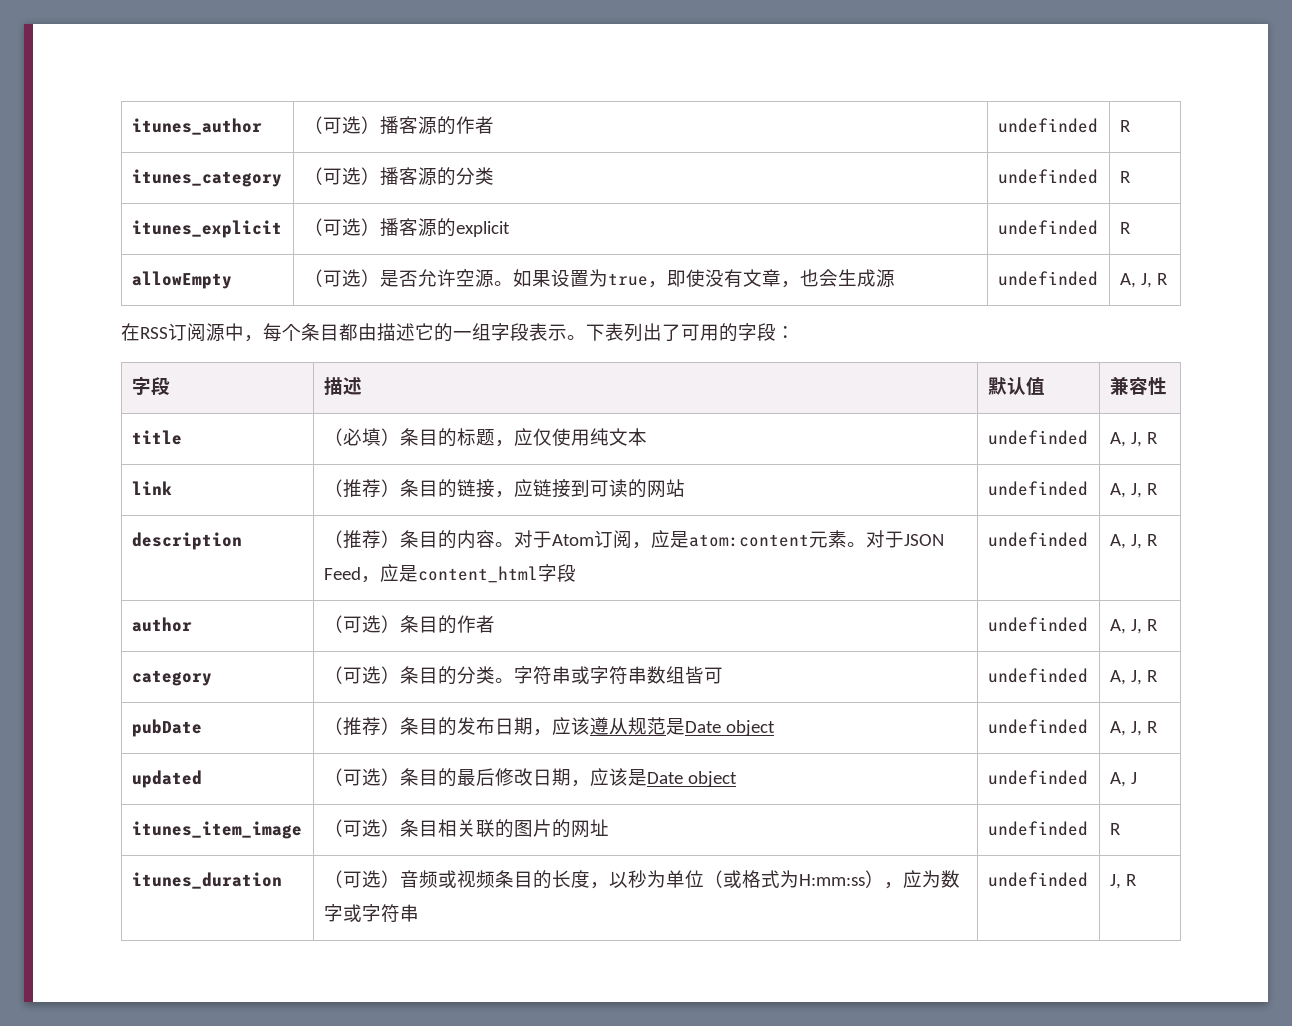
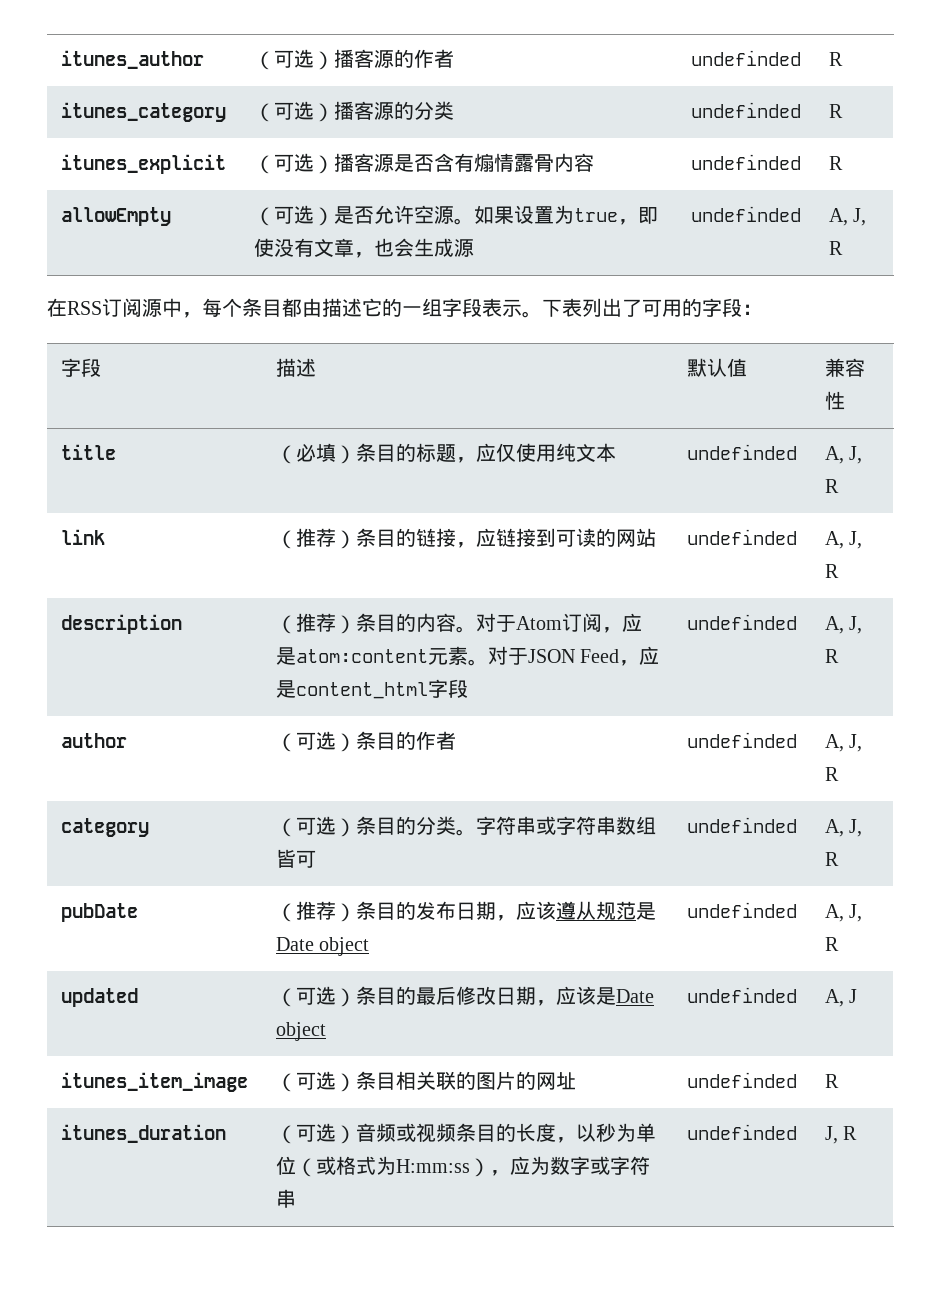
- itunes_explicit | （可选）播客源的explicit | undefinded | R
+ itunes_explicit | （可选）播客源是否含有煽情露骨内容 | undefinded | R

